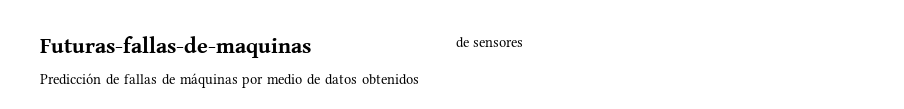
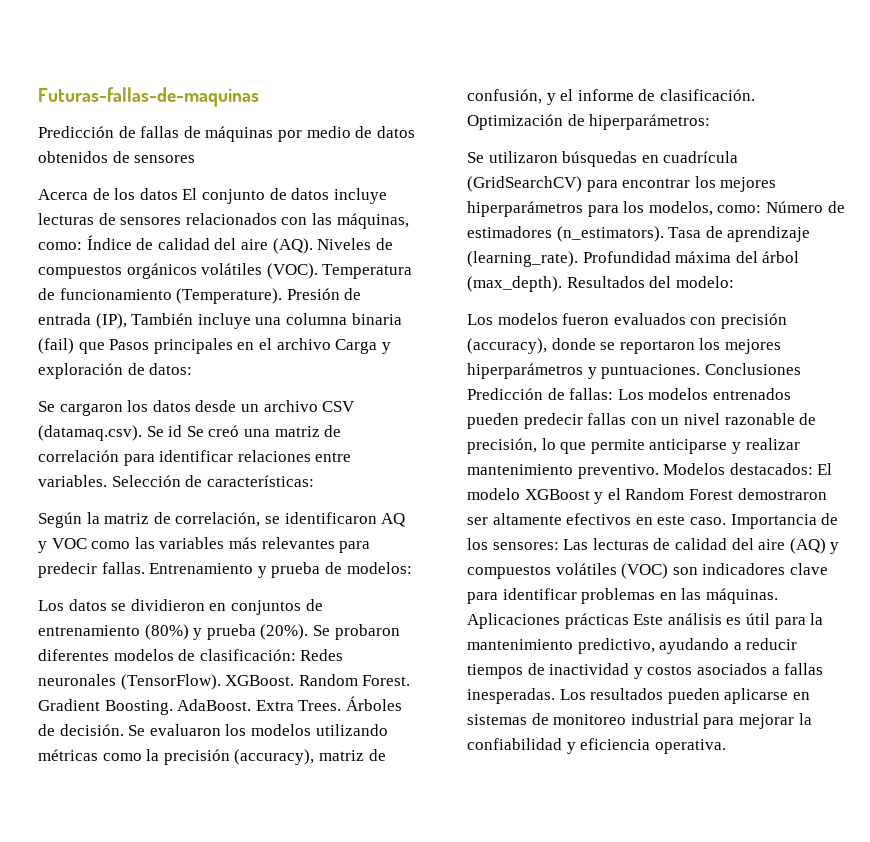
+ Acerca de los datos El conjunto de datos incluye lecturas de sensores relacionados con las máquinas, como: Índice de calidad del aire (AQ). Niveles de compuestos orgánicos volátiles (VOC). Temperatura de funcionamiento (Temperature). Presión de entrada (IP), También incluye una columna binaria (fail) que Pasos principales en el archivo Carga y exploración de datos:
+ Se cargaron los datos desde un archivo CSV (datamaq.csv). Se id Se creó una matriz de correlación para identificar relaciones entre variables. Selección de características:
+ Según la matriz de correlación, se identificaron AQ y VOC como las variables más relevantes para predecir fallas. Entrenamiento y prueba de modelos:
+ Los datos se dividieron en conjuntos de entrenamiento (80%) y prueba (20%). Se probaron diferentes modelos de clasificación: Redes neuronales (TensorFlow). XGBoost. Random Forest. Gradient Boosting. AdaBoost. Extra Trees. Árboles de decisión. Se evaluaron los modelos utilizando métricas como la precisión (accuracy), matriz de confusión, y el informe de clasificación. Optimización de hiperparámetros:
+ Se utilizaron búsquedas en cuadrícula (GridSearchCV) para encontrar los mejores hiperparámetros para los modelos, como: Número de estimadores (n_estimators). Tasa de aprendizaje (learning_rate). Profundidad máxima del árbol (max_depth). Resultados del modelo:
+ Los modelos fueron evaluados con precisión (accuracy), donde se reportaron los mejores hiperparámetros y puntuaciones. Conclusiones Predicción de fallas: Los modelos entrenados pueden predecir fallas con un nivel razonable de precisión, lo que permite anticiparse y realizar mantenimiento preventivo. Modelos destacados: El modelo XGBoost y el Random Forest demostraron ser altamente efectivos en este caso. Importancia de los sensores: Las lecturas de calidad del aire (AQ) y compuestos volátiles (VOC) son indicadores clave para identificar problemas en las máquinas. Aplicaciones prácticas Este análisis es útil para la mantenimiento predictivo, ayudando a reducir tiempos de inactividad y costos asociados a fallas inesperadas. Los resultados pueden aplicarse en sistemas de monitoreo industrial para mejorar la confiabilidad y eficiencia operativa.

